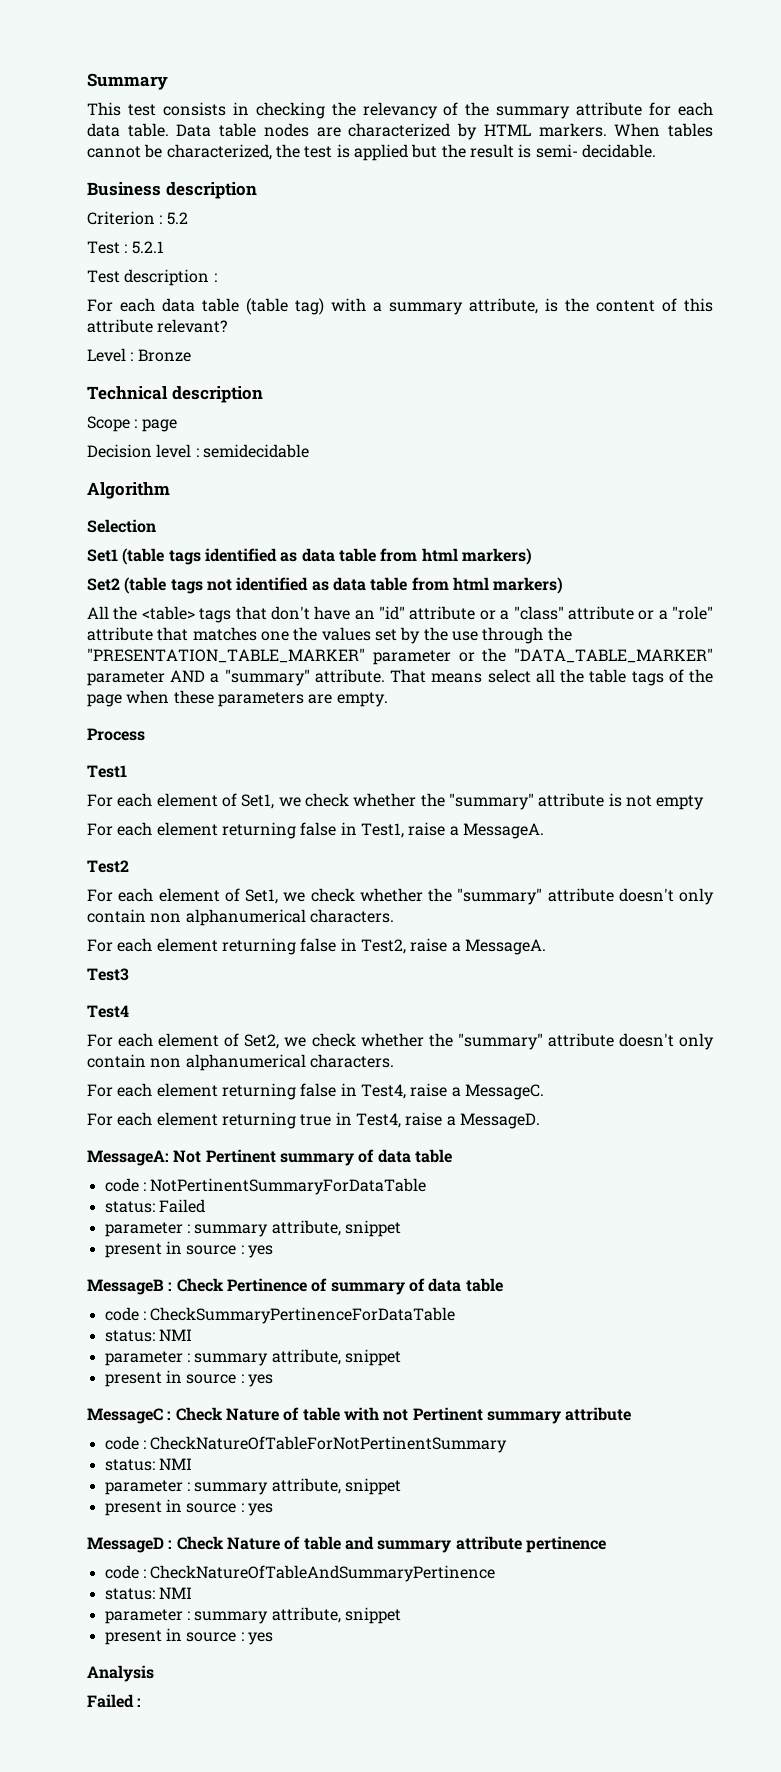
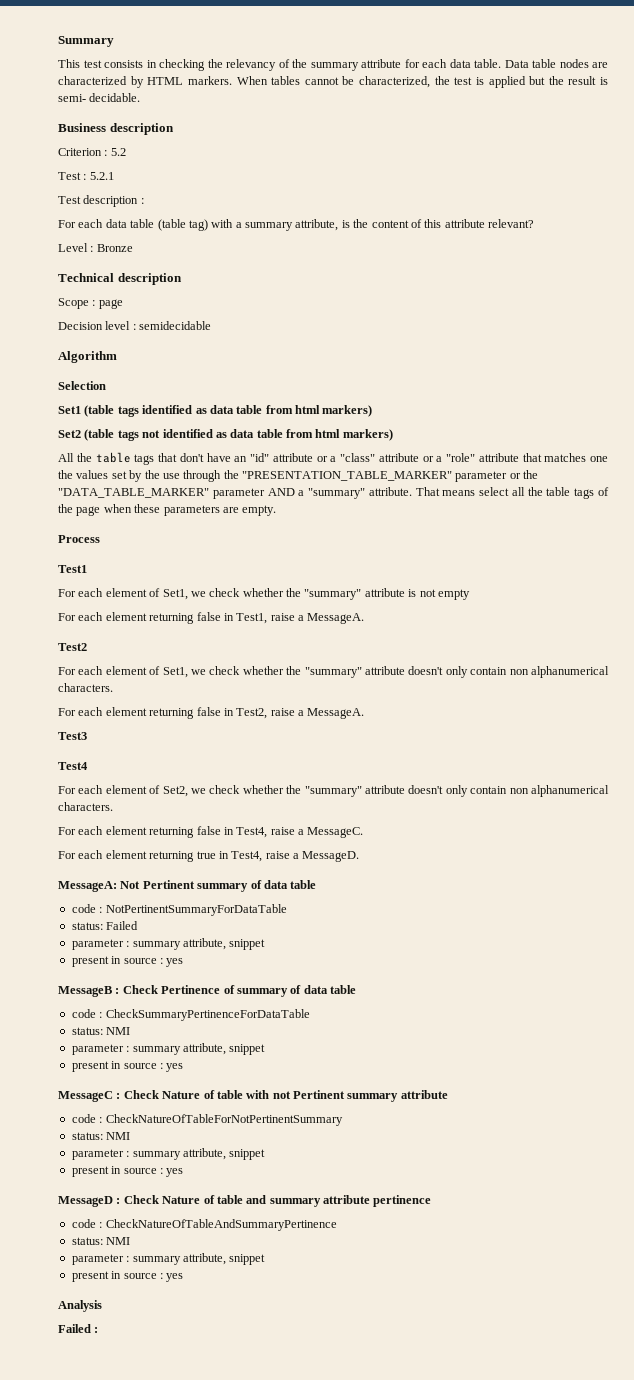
- All the <table> tags that don't have an "id" attribute or a "class" attribute or a "role" attribute that matches one the values set by the use through the "PRESENTATION_TABLE_MARKER" parameter or the "DATA_TABLE_MARKER" parameter AND a "summary" attribute.
+ All the table tags that don't have an "id" attribute or a "class" attribute or a "role" attribute that matches one the values set by the use through the "PRESENTATION_TABLE_MARKER" parameter or the "DATA_TABLE_MARKER" parameter AND a "summary" attribute.

